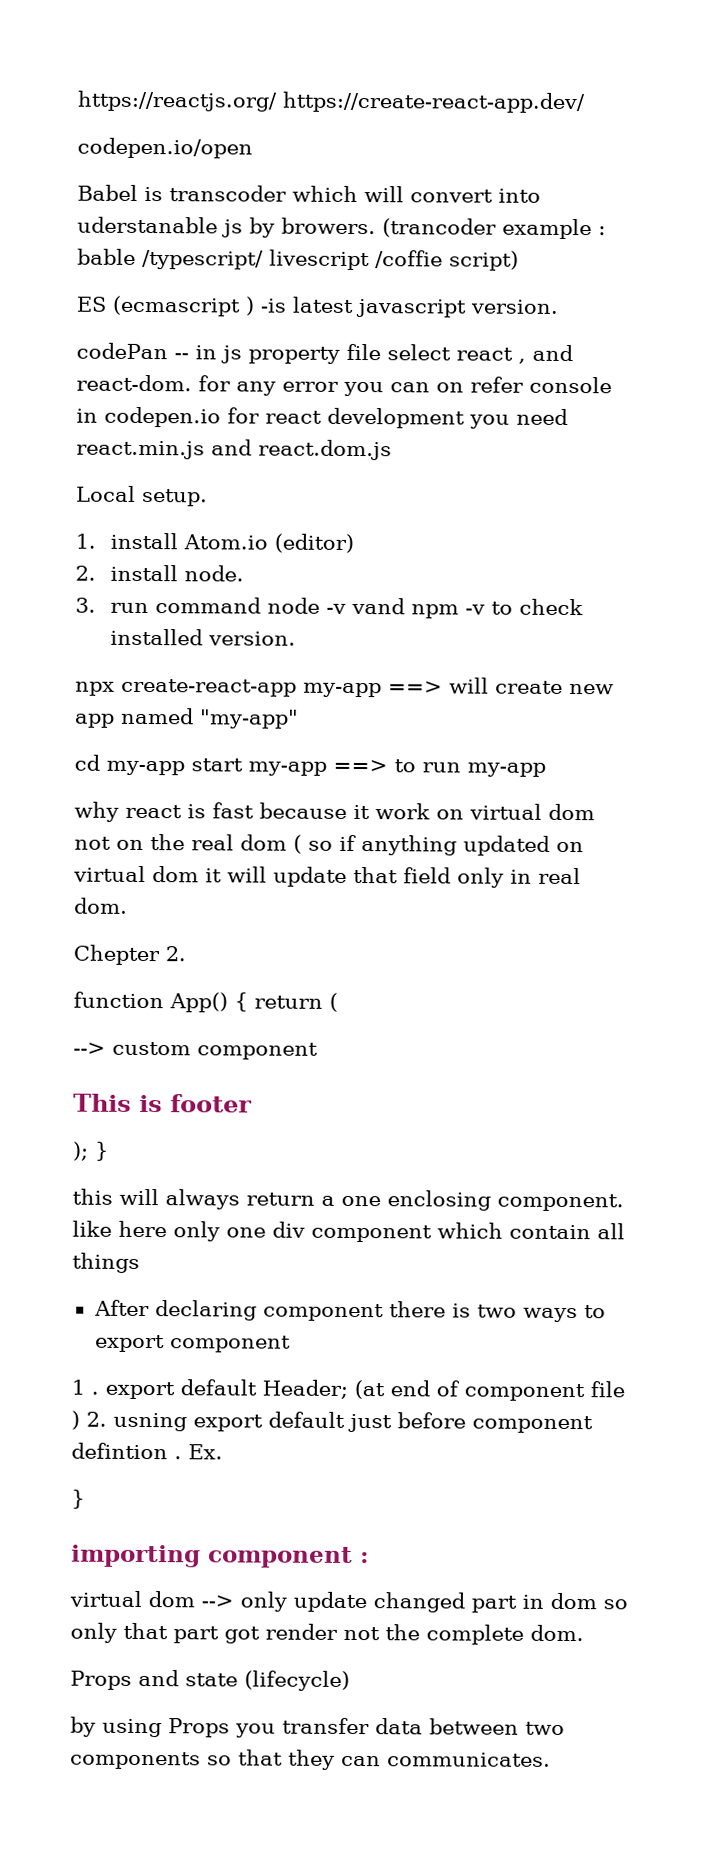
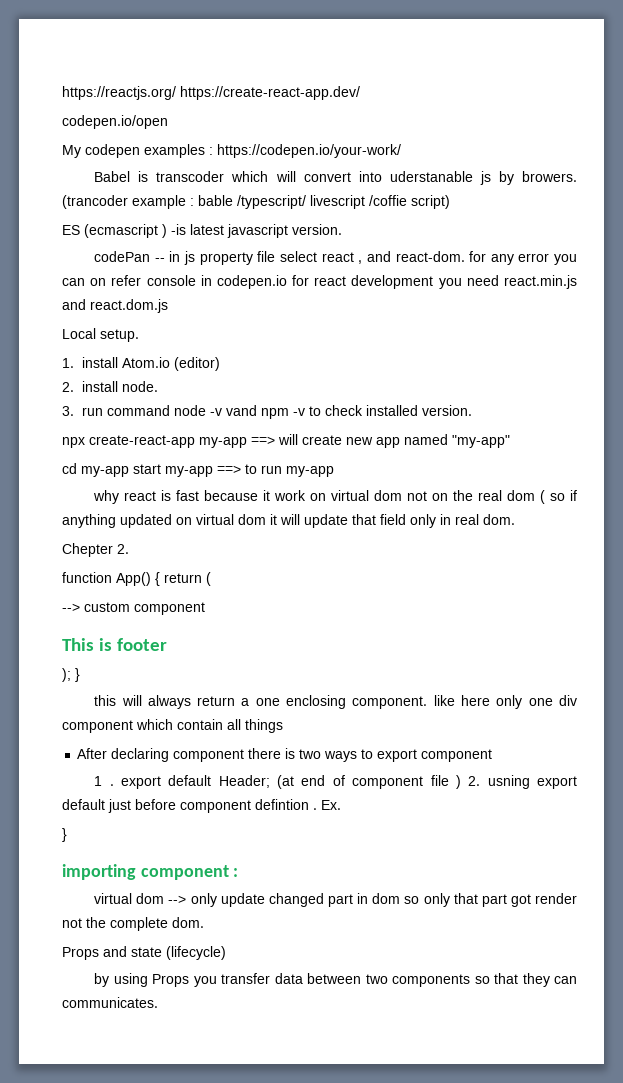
+ My codepen examples : https://codepen.io/your-work/

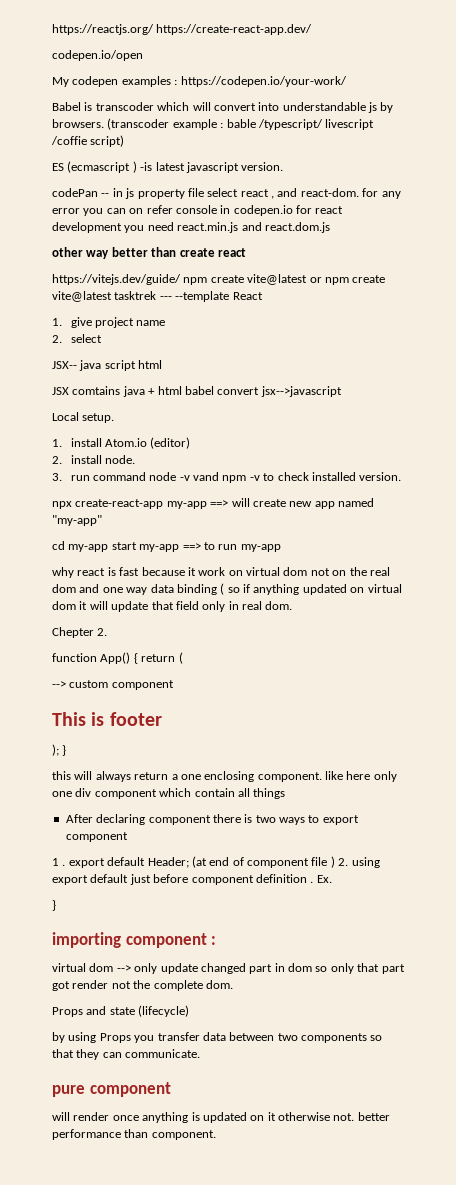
- Babel is transcoder which will convert into uderstanable js by browers. (trancoder example : bable /typescript/ livescript /coffie script)
+ Babel is transcoder which will convert into understandable js by browsers. (transcoder example : bable /typescript/ livescript /coffie script)
+ other way better than create react
+ https://vitejs.dev/guide/ npm create vite@latest or npm create vite@latest tasktrek --- --template React
+ 1. give project name
+ 2. select
+ JSX-- java script html
+ JSX comtains java + html babel convert jsx-->javascript
- why react is fast because it work on virtual dom not on the real dom ( so if anything updated on virtual dom it will update that field only in real dom.
+ why react is fast because it work on virtual dom not on the real dom and one way data binding ( so if anything updated on virtual dom it will update that field only in real dom.
- 1 . export default Header; (at end of component file ) 2. usning export default just before component defintion .
+ 1 . export default Header; (at end of component file ) 2. using export default just before component definition .
- by using Props you transfer data between two components so that they can communicates.
+ by using Props you transfer data between two components so that they can communicate.
+ pure component
+ will render once anything is updated on it otherwise not. better performance than component.

